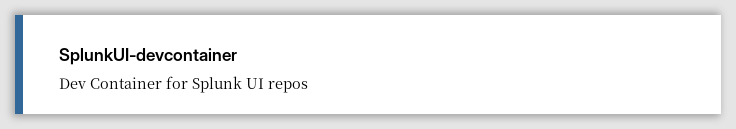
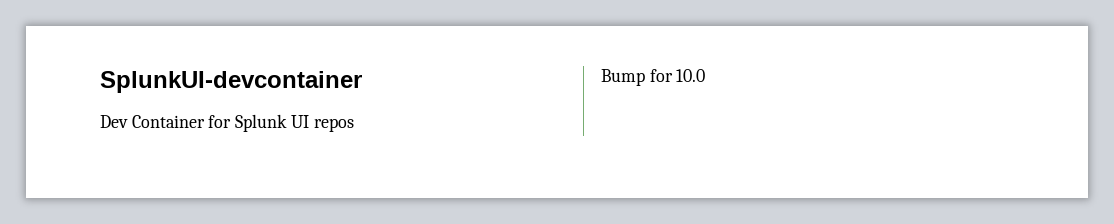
+ Bump for 10.0

